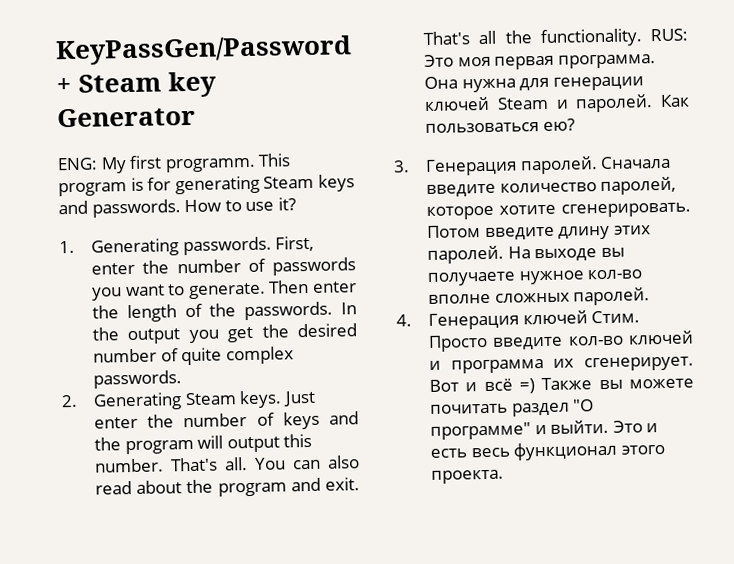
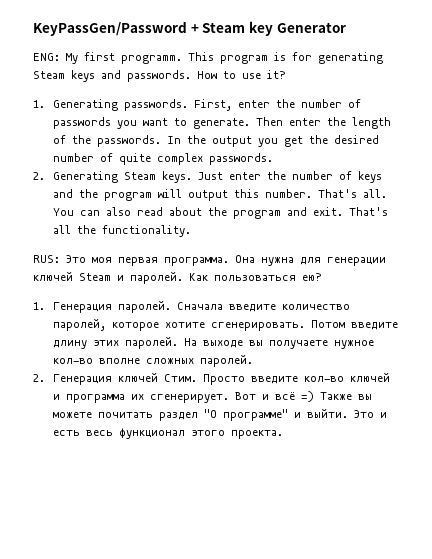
- That's all the functionality. RUS: Это моя первая программа.
+ That's all the functionality.
+ RUS: Это моя первая программа.
- 3. Генерация паролей.
+ 1. Генерация паролей.
- 4. Генерация ключей Стим.
+ 2. Генерация ключей Стим.

